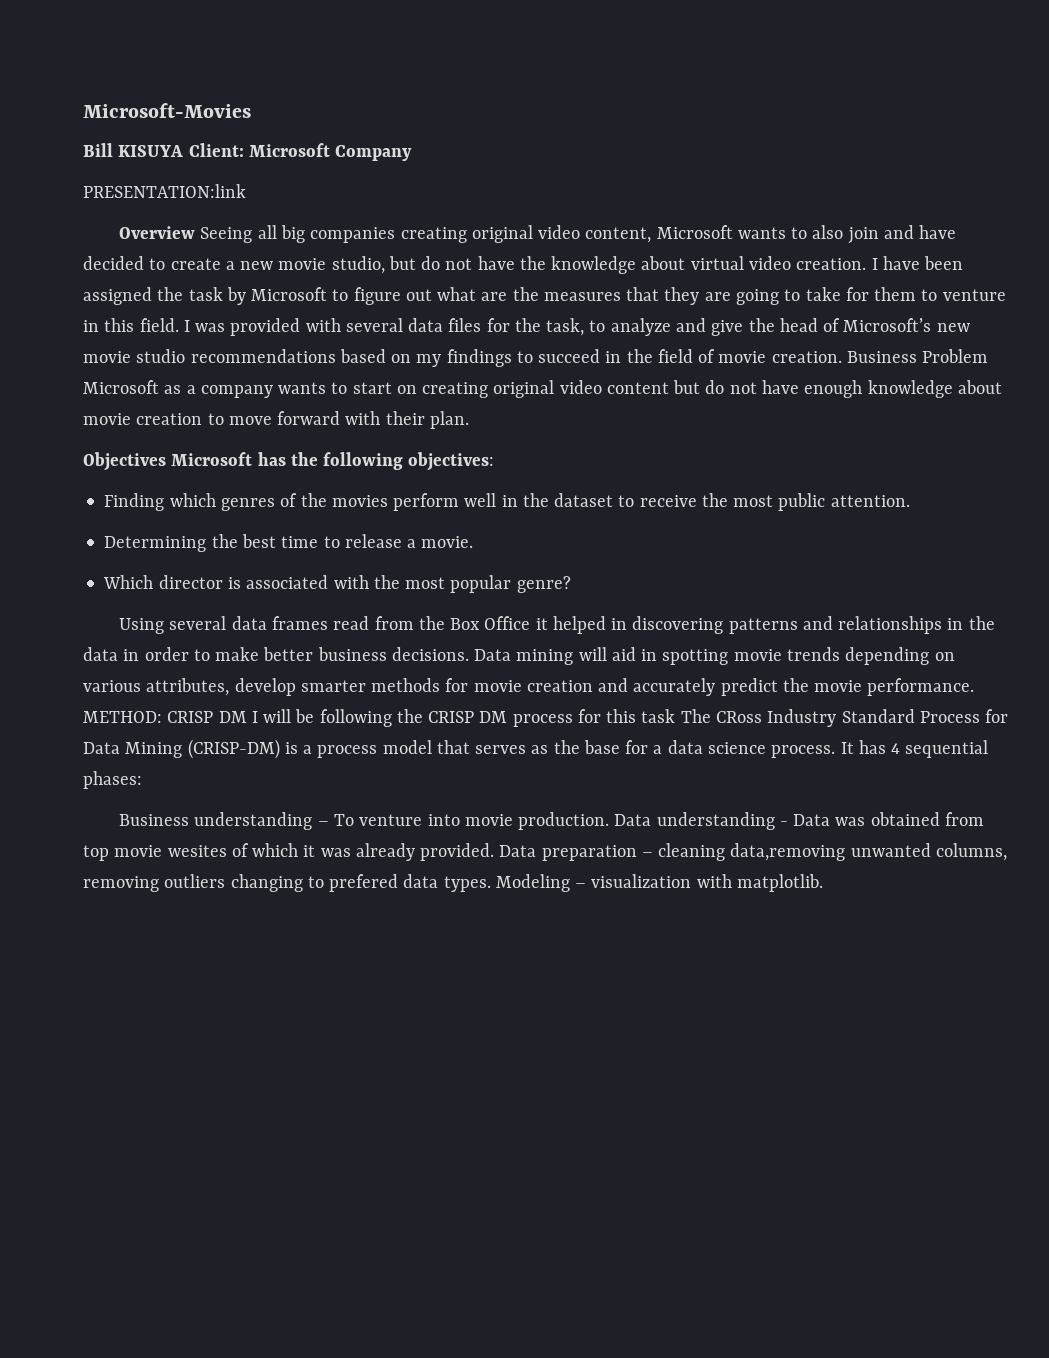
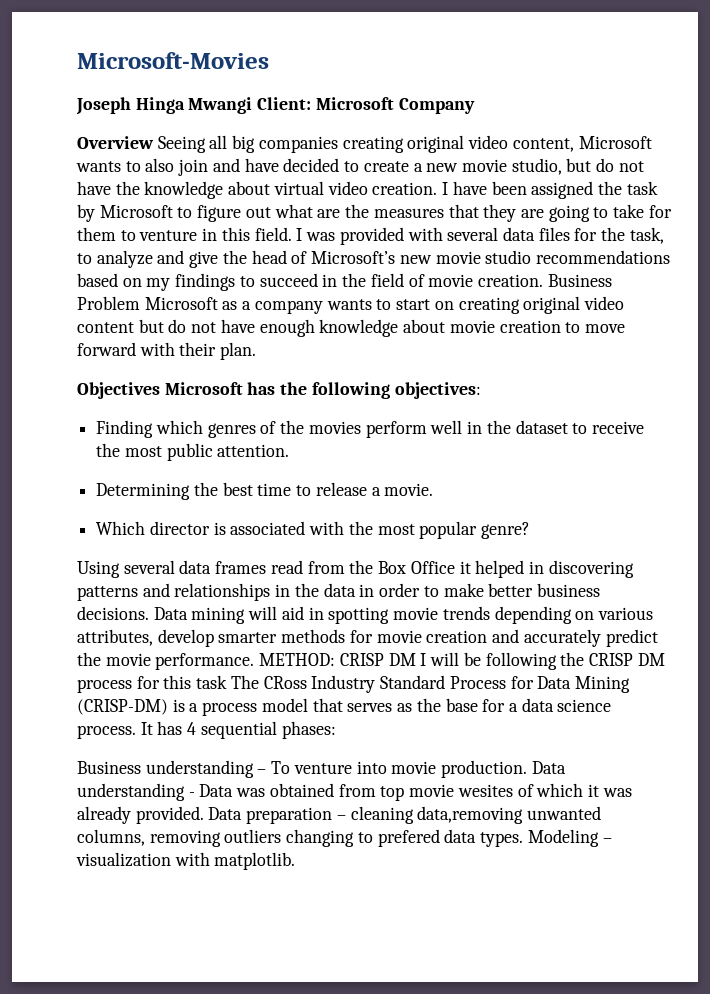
- Bill KISUYA Client: Microsoft Company
+ Joseph Hinga Mwangi Client: Microsoft Company
- PRESENTATION:link

